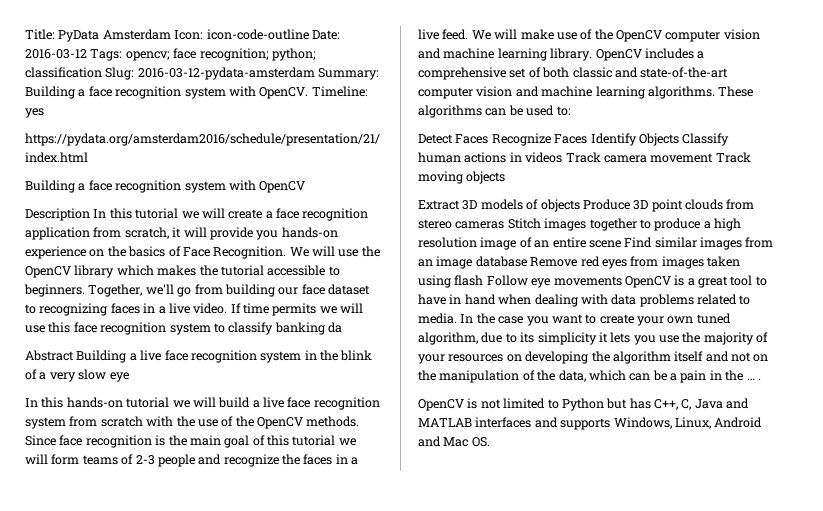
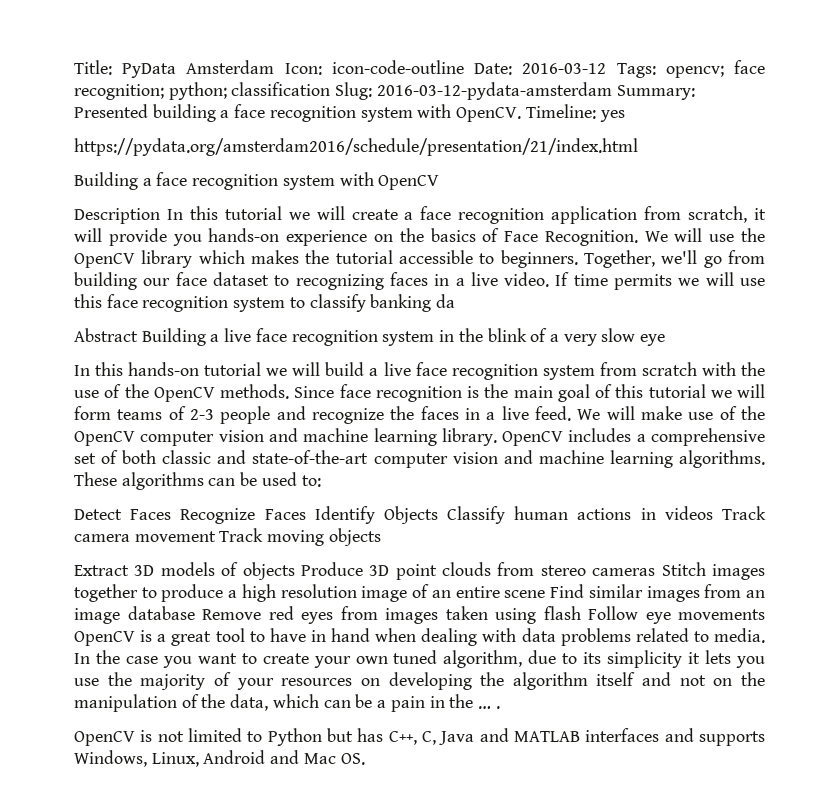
- Title: PyData Amsterdam Icon: icon-code-outline Date: 2016-03-12 Tags: opencv; face recognition; python; classification Slug: 2016-03-12-pydata-amsterdam Summary: Building a face recognition system with OpenCV.
+ Title: PyData Amsterdam Icon: icon-code-outline Date: 2016-03-12 Tags: opencv; face recognition; python; classification Slug: 2016-03-12-pydata-amsterdam Summary: Presented building a face recognition system with OpenCV.

